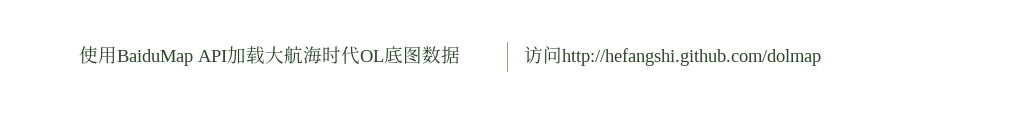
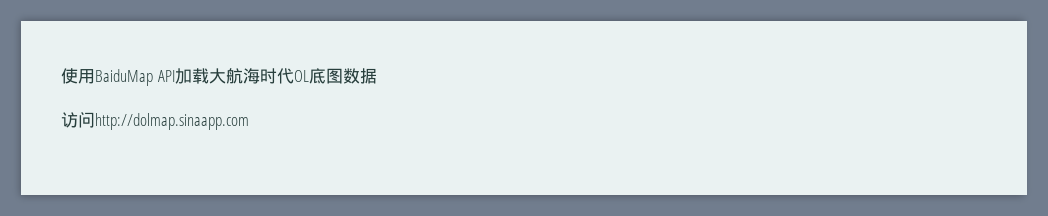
- 访问http://hefangshi.github.com/dolmap
+ 访问http://dolmap.sinaapp.com

